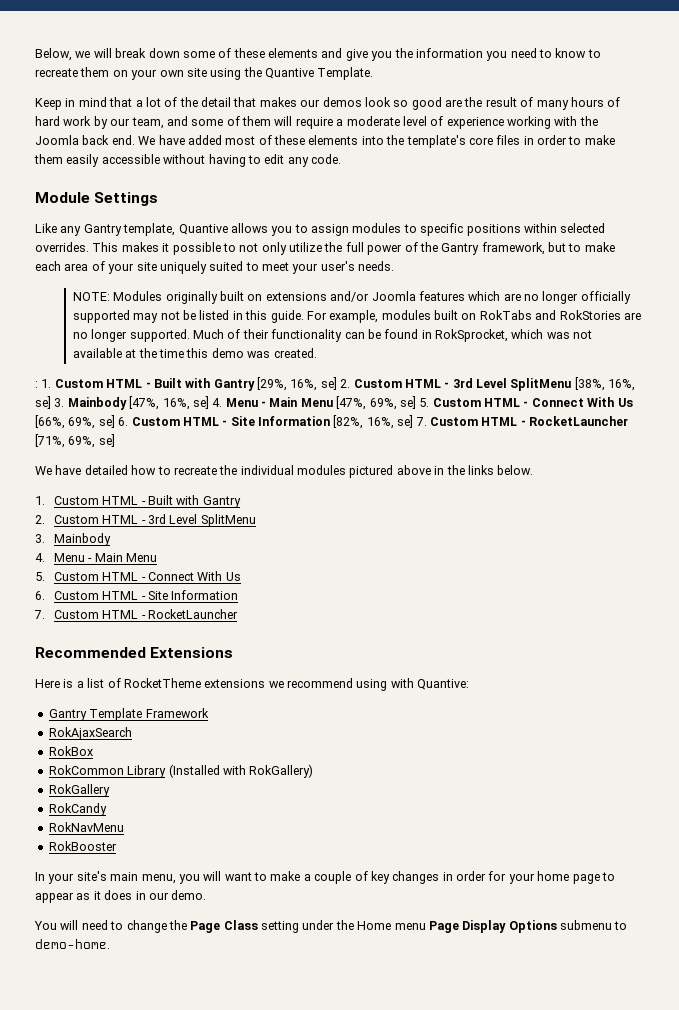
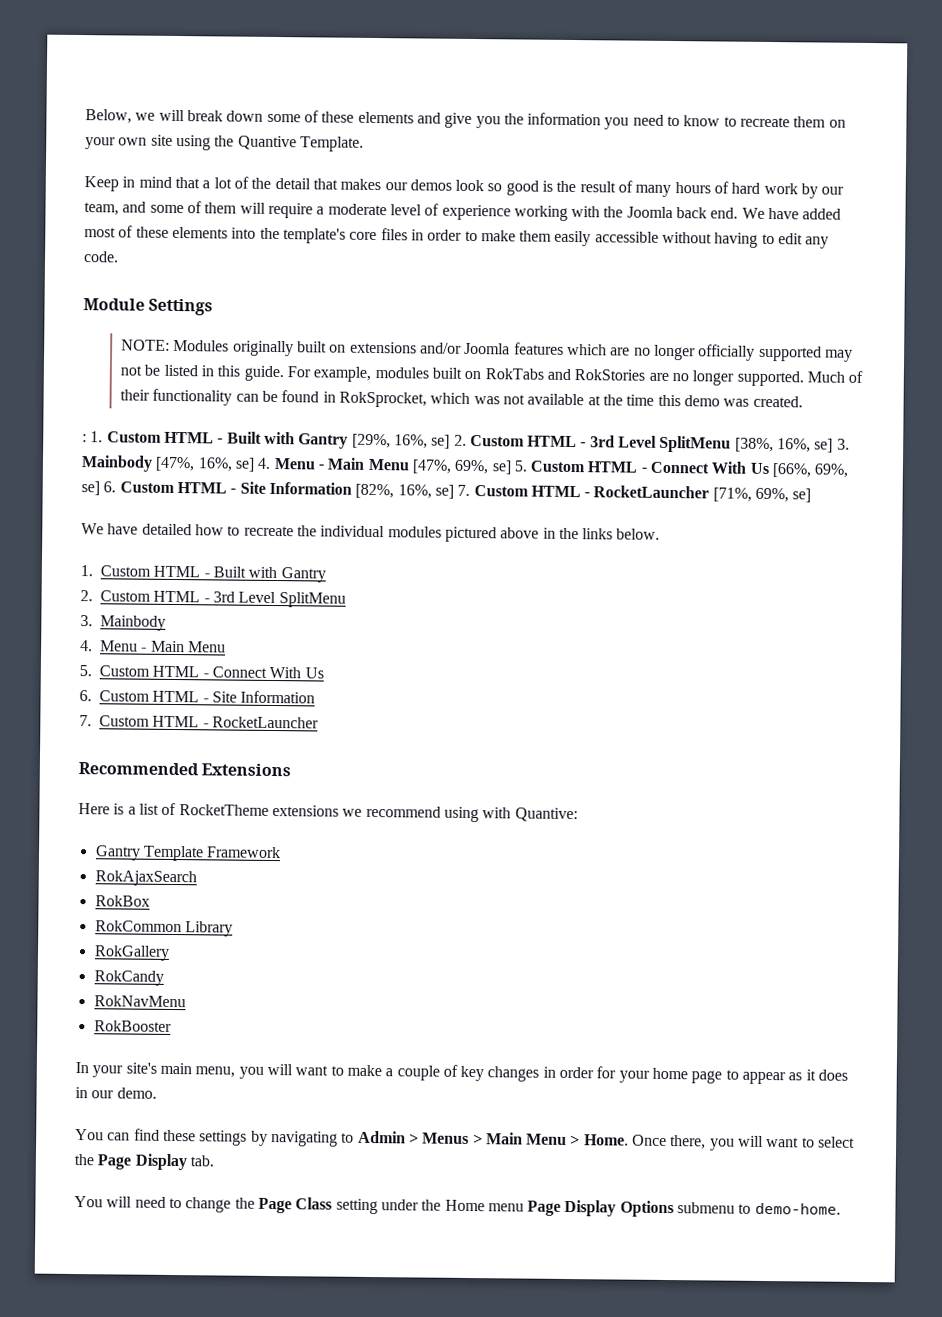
- Keep in mind that a lot of the detail that makes our demos look so good are the result of many hours of hard work by our team, and some of them will require a moderate level of experience working with the Joomla back end.
+ Keep in mind that a lot of the detail that makes our demos look so good is the result of many hours of hard work by our team, and some of them will require a moderate level of experience working with the Joomla back end.
- Like any Gantry template, Quantive allows you to assign modules to specific positions within selected overrides. This makes it possible to not only utilize the full power of the Gantry framework, but to make each area of your site uniquely suited to meet your user's needs.
- RokCommon Library (Installed with RokGallery)
+ RokCommon Library
+ You can find these settings by navigating to Admin > Menus > Main Menu > Home. Once there, you will want to select the Page Display tab.

